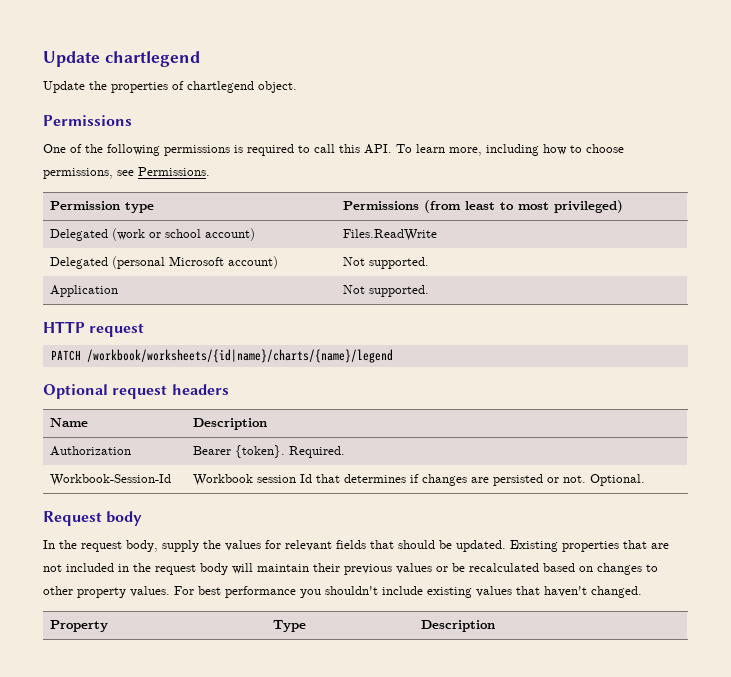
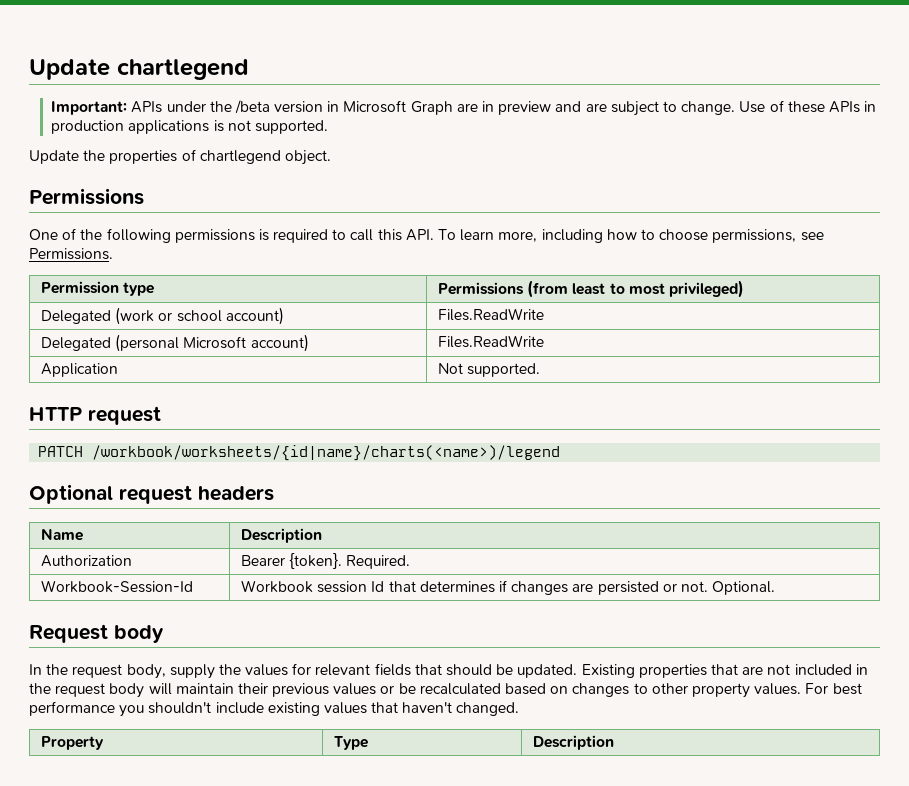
+ Important: APIs under the /beta version in Microsoft Graph are in preview and are subject to change. Use of these APIs in production applications is not supported.
- Delegated (personal Microsoft account) | Not supported.
+ Delegated (personal Microsoft account) | Files.ReadWrite
- PATCH /workbook/worksheets/{id|name}/charts/{name}/legend
+ PATCH /workbook/worksheets/{id|name}/charts(<name>)/legend

